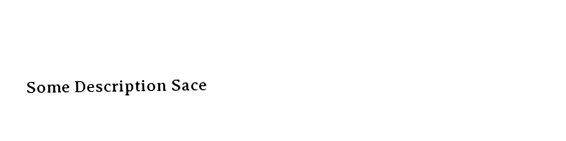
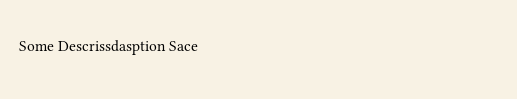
- Some Description Sace
+ Some Descrissdasption Sace

